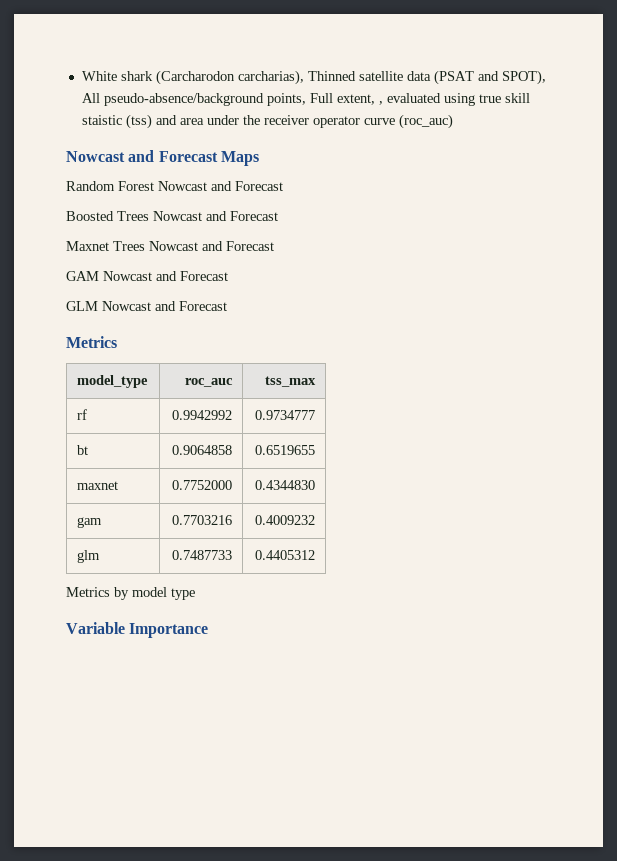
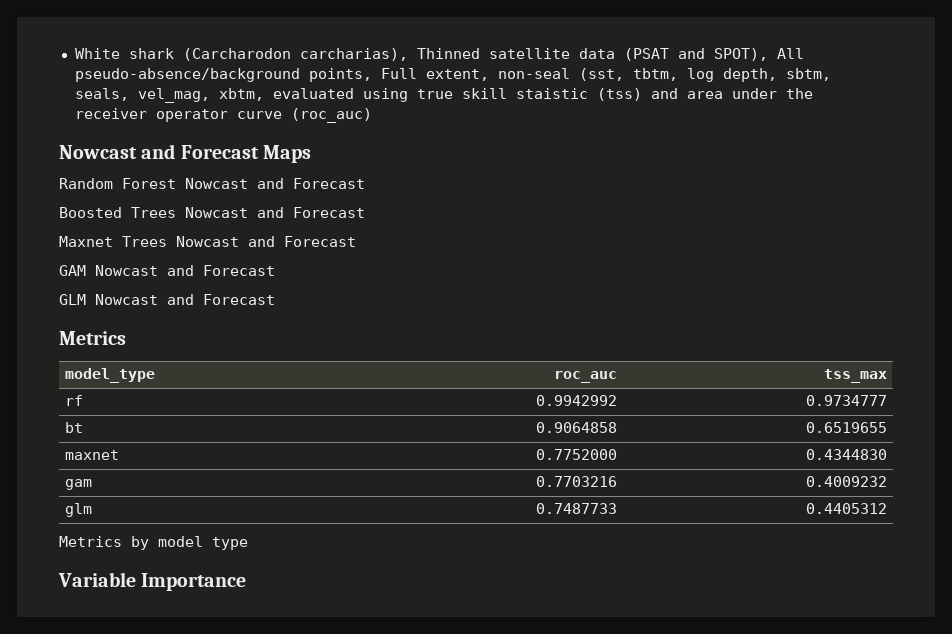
- White shark (Carcharodon carcharias), Thinned satellite data (PSAT and SPOT), All pseudo-absence/background points, Full extent, , evaluated using true skill staistic (tss) and area under the receiver operator curve (roc_auc)
+ White shark (Carcharodon carcharias), Thinned satellite data (PSAT and SPOT), All pseudo-absence/background points, Full extent, non-seal (sst, tbtm, log depth, sbtm, seals, vel_mag, xbtm, evaluated using true skill staistic (tss) and area under the receiver operator curve (roc_auc)

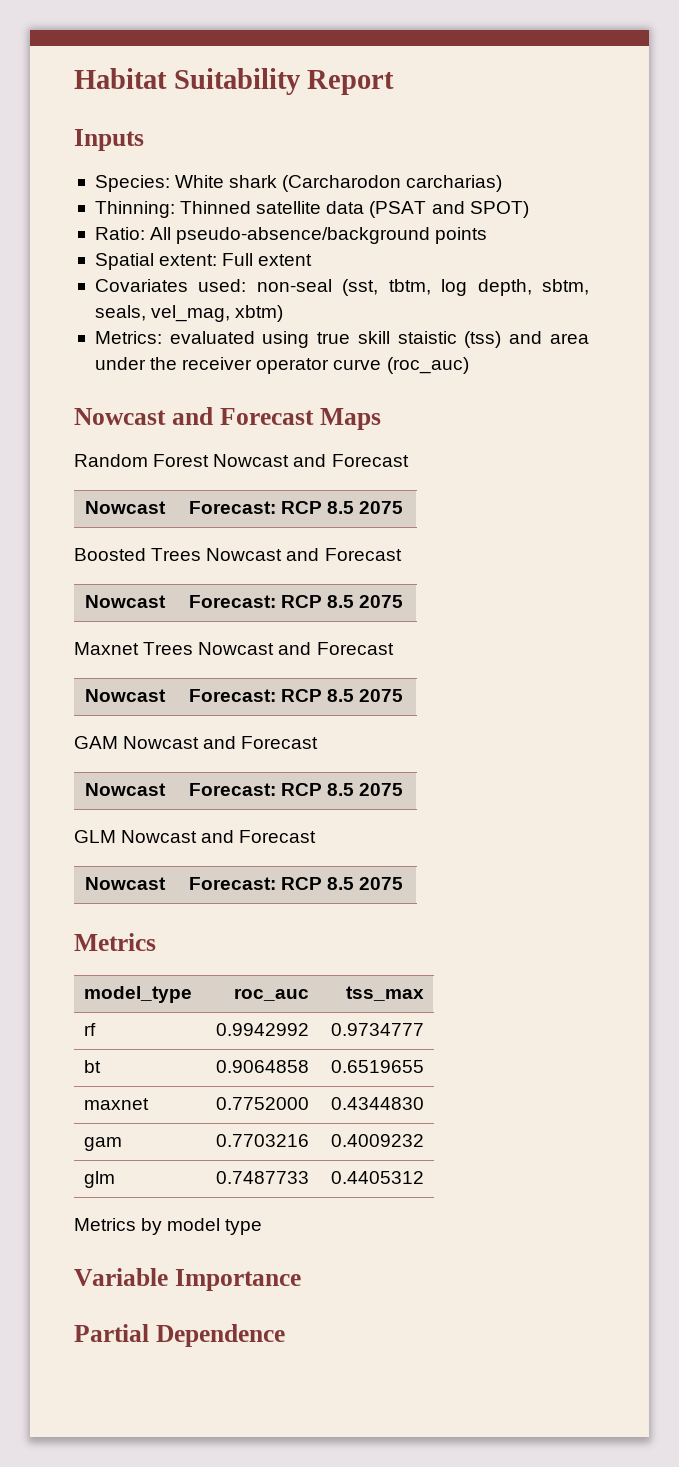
- White shark (Carcharodon carcharias), Thinned satellite data (PSAT and SPOT), All pseudo-absence/background points, Full extent, non-seal (sst, tbtm, log depth, sbtm, seals, vel_mag, xbtm, evaluated using true skill staistic (tss) and area under the receiver operator curve (roc_auc)
+ Habitat Suitability Report
+ Inputs
+ Species: White shark (Carcharodon carcharias)
+ Thinning: Thinned satellite data (PSAT and SPOT)
+ Ratio: All pseudo-absence/background points
+ Spatial extent: Full extent
+ Covariates used: non-seal (sst, tbtm, log depth, sbtm, seals, vel_mag, xbtm)
+ Metrics: evaluated using true skill staistic (tss) and area under the receiver operator curve (roc_auc)
  Random Forest Nowcast and Forecast
+ Nowcast | Forecast: RCP 8.5 2075
  Boosted Trees Nowcast and Forecast
+ Nowcast | Forecast: RCP 8.5 2075
  Maxnet Trees Nowcast and Forecast
+ Nowcast | Forecast: RCP 8.5 2075
  GAM Nowcast and Forecast
+ Nowcast | Forecast: RCP 8.5 2075
  GLM Nowcast and Forecast
+ Nowcast | Forecast: RCP 8.5 2075
+ Partial Dependence

